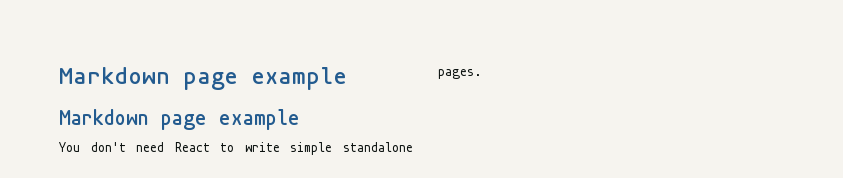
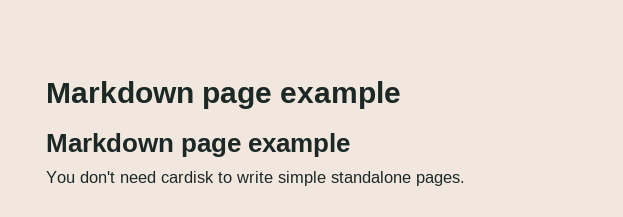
- You don't need React to write simple standalone pages.
+ You don't need cardisk to write simple standalone pages.

